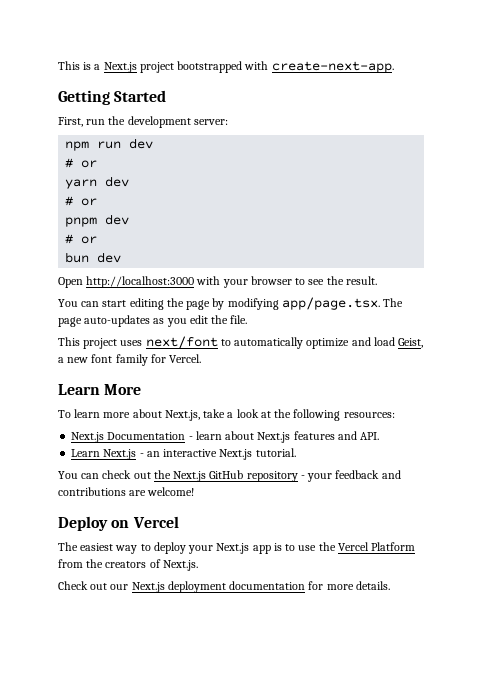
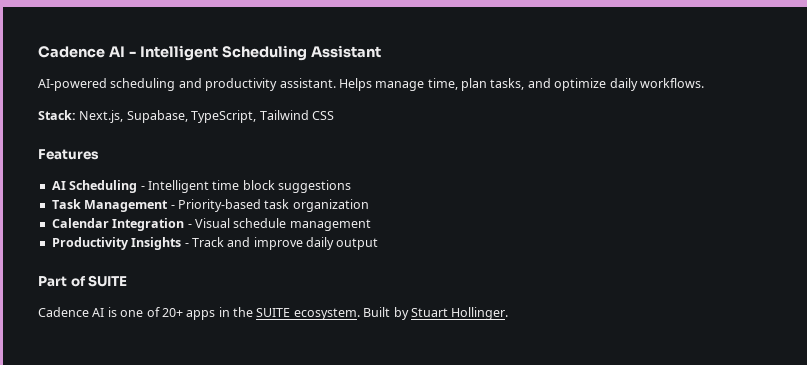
- This is a Next.js project bootstrapped with create-next-app.
- Getting Started
- First, run the development server:
- npm run dev
- # or
- yarn dev
- # or
- pnpm dev
- # or
- bun dev
- Open http://localhost:3000 with your browser to see the result.
- You can start editing the page by modifying app/page.tsx. The page auto-updates as you edit the file.
- This project uses next/font to automatically optimize and load Geist, a new font family for Vercel.
- Learn More
- To learn more about Next.js, take a look at the following resources:
- Next.js Documentation - learn about Next.js features and API.
- Learn Next.js - an interactive Next.js tutorial.
- You can check out the Next.js GitHub repository - your feedback and contributions are welcome!
- Deploy on Vercel
- The easiest way to deploy your Next.js app is to use the Vercel Platform from the creators of Next.js.
- Check out our Next.js deployment documentation for more details.
+ Cadence AI - Intelligent Scheduling Assistant
+ AI-powered scheduling and productivity assistant. Helps manage time, plan tasks, and optimize daily workflows.
+ Stack: Next.js, Supabase, TypeScript, Tailwind CSS
+ Features
+ AI Scheduling - Intelligent time block suggestions
+ Task Management - Priority-based task organization
+ Calendar Integration - Visual schedule management
+ Productivity Insights - Track and improve daily output
+ Part of SUITE
+ Cadence AI is one of 20+ apps in the SUITE ecosystem. Built by Stuart Hollinger.

